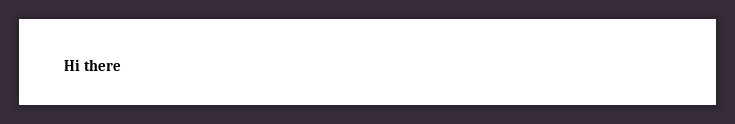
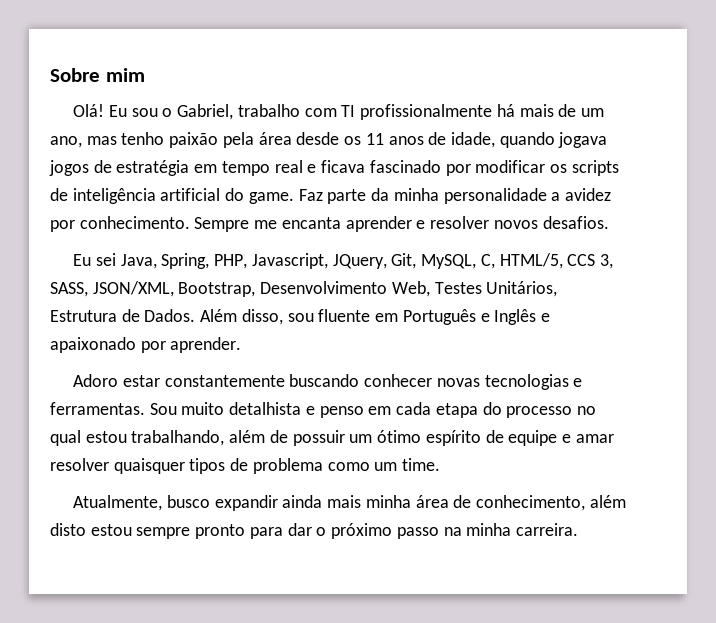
- Hi there
+ Sobre mim
+ Olá! Eu sou o Gabriel, trabalho com TI profissionalmente há mais de um ano, mas tenho paixão pela área desde os 11 anos de idade, quando jogava jogos de estratégia em tempo real e ficava fascinado por modificar os scripts de inteligência artificial do game. Faz parte da minha personalidade a avidez por conhecimento. Sempre me encanta aprender e resolver novos desafios.
+ Eu sei Java, Spring, PHP, Javascript, JQuery, Git, MySQL, C, HTML/5, CCS 3, SASS, JSON/XML, Bootstrap, Desenvolvimento Web, Testes Unitários, Estrutura de Dados. Além disso, sou fluente em Português e Inglês e apaixonado por aprender.
+ Adoro estar constantemente buscando conhecer novas tecnologias e ferramentas. Sou muito detalhista e penso em cada etapa do processo no qual estou trabalhando, além de possuir um ótimo espírito de equipe e amar resolver quaisquer tipos de problema como um time.
+ Atualmente, busco expandir ainda mais minha área de conhecimento, além disto estou sempre pronto para dar o próximo passo na minha carreira.

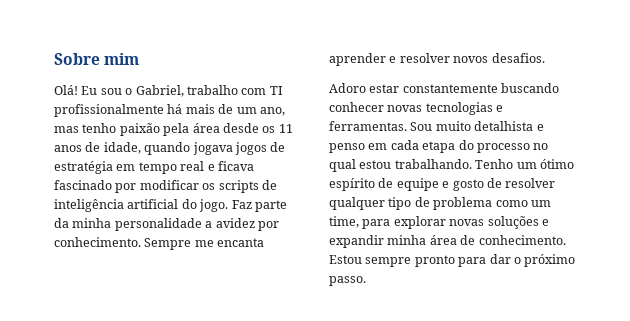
- Eu sou o Gabriel, trabalho com TI profissionalmente há mais de um ano, mas tenho paixão pela área desde os 11 anos de idade, quando jogava jogos de estratégia em tempo real e ficava fascinado por modificar os scripts de inteligência artificial do game.
+ Eu sou o Gabriel, trabalho com TI profissionalmente há mais de um ano, mas tenho paixão pela área desde os 11 anos de idade, quando jogava jogos de estratégia em tempo real e ficava fascinado por modificar os scripts de inteligência artificial do jogo.
- Eu sei Java, Spring, PHP, Javascript, JQuery, Git, MySQL, C, HTML/5, CCS 3, SASS, JSON/XML, Bootstrap, Desenvolvimento Web, Testes Unitários, Estrutura de Dados. Além disso, sou fluente em Português e Inglês e apaixonado por aprender.
- Sou muito detalhista e penso em cada etapa do processo no qual estou trabalhando, além de possuir um ótimo espírito de equipe e amar resolver quaisquer tipos de problema como um time.
- Atualmente, busco expandir ainda mais minha área de conhecimento, além disto estou sempre pronto para dar o próximo passo na minha carreira.
+ Sou muito detalhista e penso em cada etapa do processo no qual estou trabalhando. Tenho um ótimo espírito de equipe e gosto de resolver qualquer tipo de problema como um time, para explorar novas soluções e expandir minha área de conhecimento. Estou sempre pronto para dar o próximo passo.

